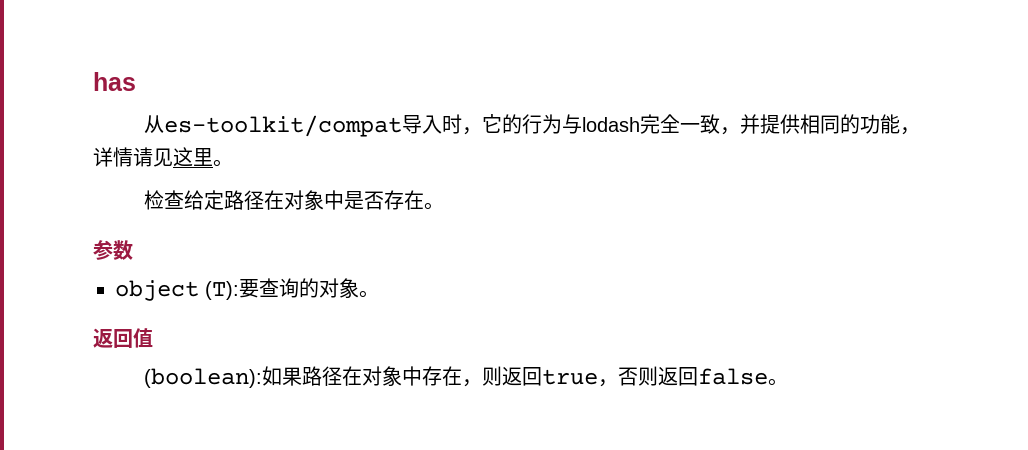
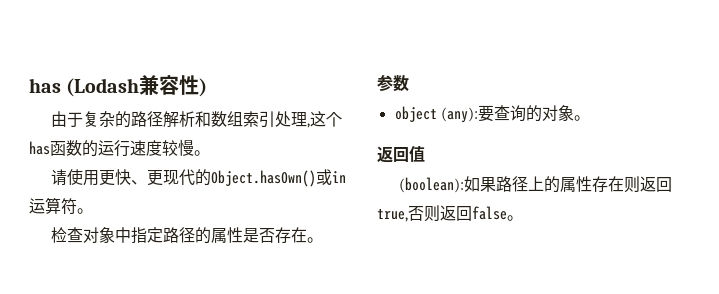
- has
- 从es-toolkit/compat导入时，它的行为与lodash完全一致，并提供相同的功能，详情请见这里。
- 检查给定路径在对象中是否存在。
+ has (Lodash兼容性)
+ 由于复杂的路径解析和数组索引处理,这个has函数的运行速度较慢。
+ 请使用更快、更现代的Object.hasOwn()或in运算符。
+ 检查对象中指定路径的属性是否存在。
- object (T):要查询的对象。
+ object (any):要查询的对象。
- (boolean):如果路径在对象中存在，则返回true，否则返回false。
+ (boolean):如果路径上的属性存在则返回true,否则返回false。

